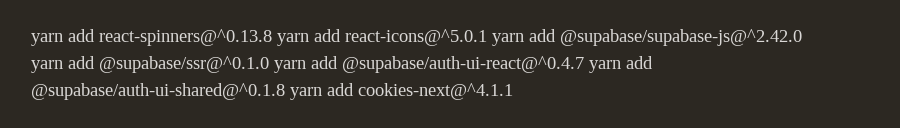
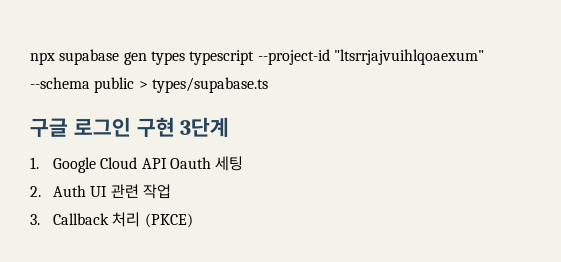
- yarn add react-spinners@^0.13.8 yarn add react-icons@^5.0.1 yarn add @supabase/supabase-js@^2.42.0 yarn add @supabase/ssr@^0.1.0 yarn add @supabase/auth-ui-react@^0.4.7 yarn add @supabase/auth-ui-shared@^0.1.8 yarn add cookies-next@^4.1.1
+ npx supabase gen types typescript --project-id "ltsrrjajvuihlqoaexum" --schema public > types/supabase.ts
+ 구글 로그인 구현 3단계
+ 1. Google Cloud API Oauth 세팅
+ 2. Auth UI 관련 작업
+ 3. Callback 처리 (PKCE)

